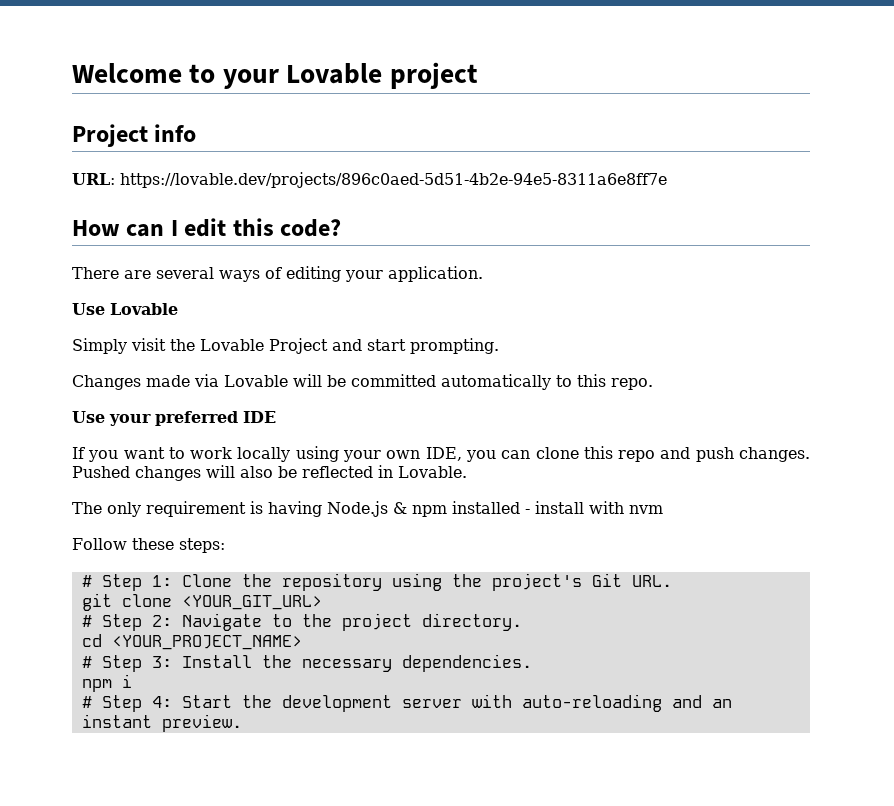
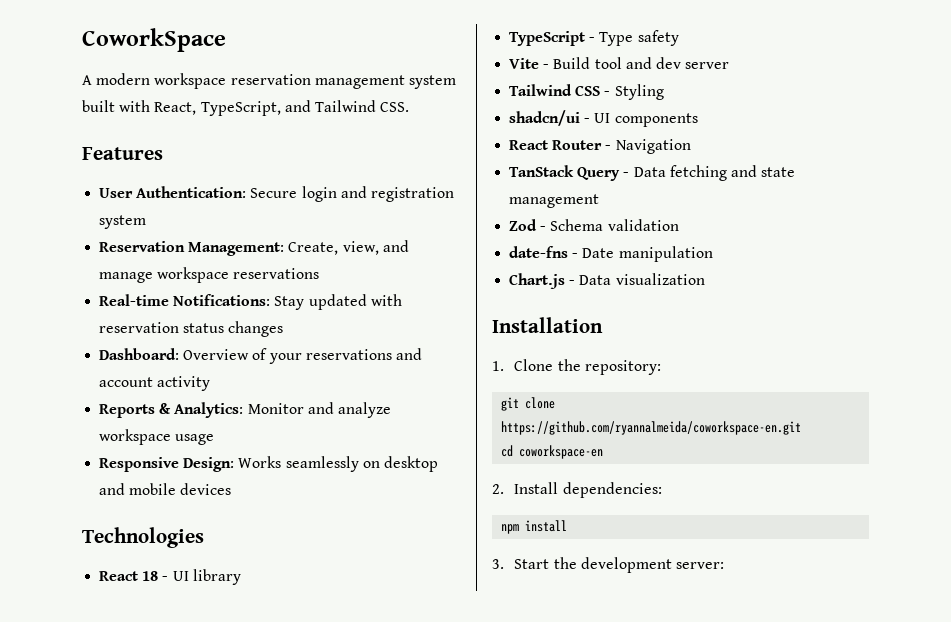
- Welcome to your Lovable project
- Project info
- URL: https://lovable.dev/projects/896c0aed-5d51-4b2e-94e5-8311a6e8ff7e
- How can I edit this code?
- There are several ways of editing your application.
- Use Lovable
- Simply visit the Lovable Project and start prompting.
- Changes made via Lovable will be committed automatically to this repo.
- Use your preferred IDE
- If you want to work locally using your own IDE, you can clone this repo and push changes. Pushed changes will also be reflected in Lovable.
- The only requirement is having Node.js & npm installed - install with nvm
- Follow these steps:
- # Step 1: Clone the repository using the project's Git URL.
- git clone <YOUR_GIT_URL>
- # Step 2: Navigate to the project directory.
- cd <YOUR_PROJECT_NAME>
- # Step 3: Install the necessary dependencies.
- npm i
- # Step 4: Start the development server with auto-reloading and an instant preview.
+ CoworkSpace
+ A modern workspace reservation management system built with React, TypeScript, and Tailwind CSS.
+ Features
+ User Authentication: Secure login and registration system
+ Reservation Management: Create, view, and manage workspace reservations
+ Real-time Notifications: Stay updated with reservation status changes
+ Dashboard: Overview of your reservations and account activity
+ Reports & Analytics: Monitor and analyze workspace usage
+ Responsive Design: Works seamlessly on desktop and mobile devices
+ Technologies
+ React 18 - UI library
+ TypeScript - Type safety
+ Vite - Build tool and dev server
+ Tailwind CSS - Styling
+ shadcn/ui - UI components
+ React Router - Navigation
+ TanStack Query - Data fetching and state management
+ Zod - Schema validation
+ date-fns - Date manipulation
+ Chart.js - Data visualization
+ Installation
+ 1. Clone the repository:
+ git clone https://github.com/ryannalmeida/coworkspace-en.git
+ cd coworkspace-en
+ 2. Install dependencies:
+ npm install
+ 3. Start the development server:

